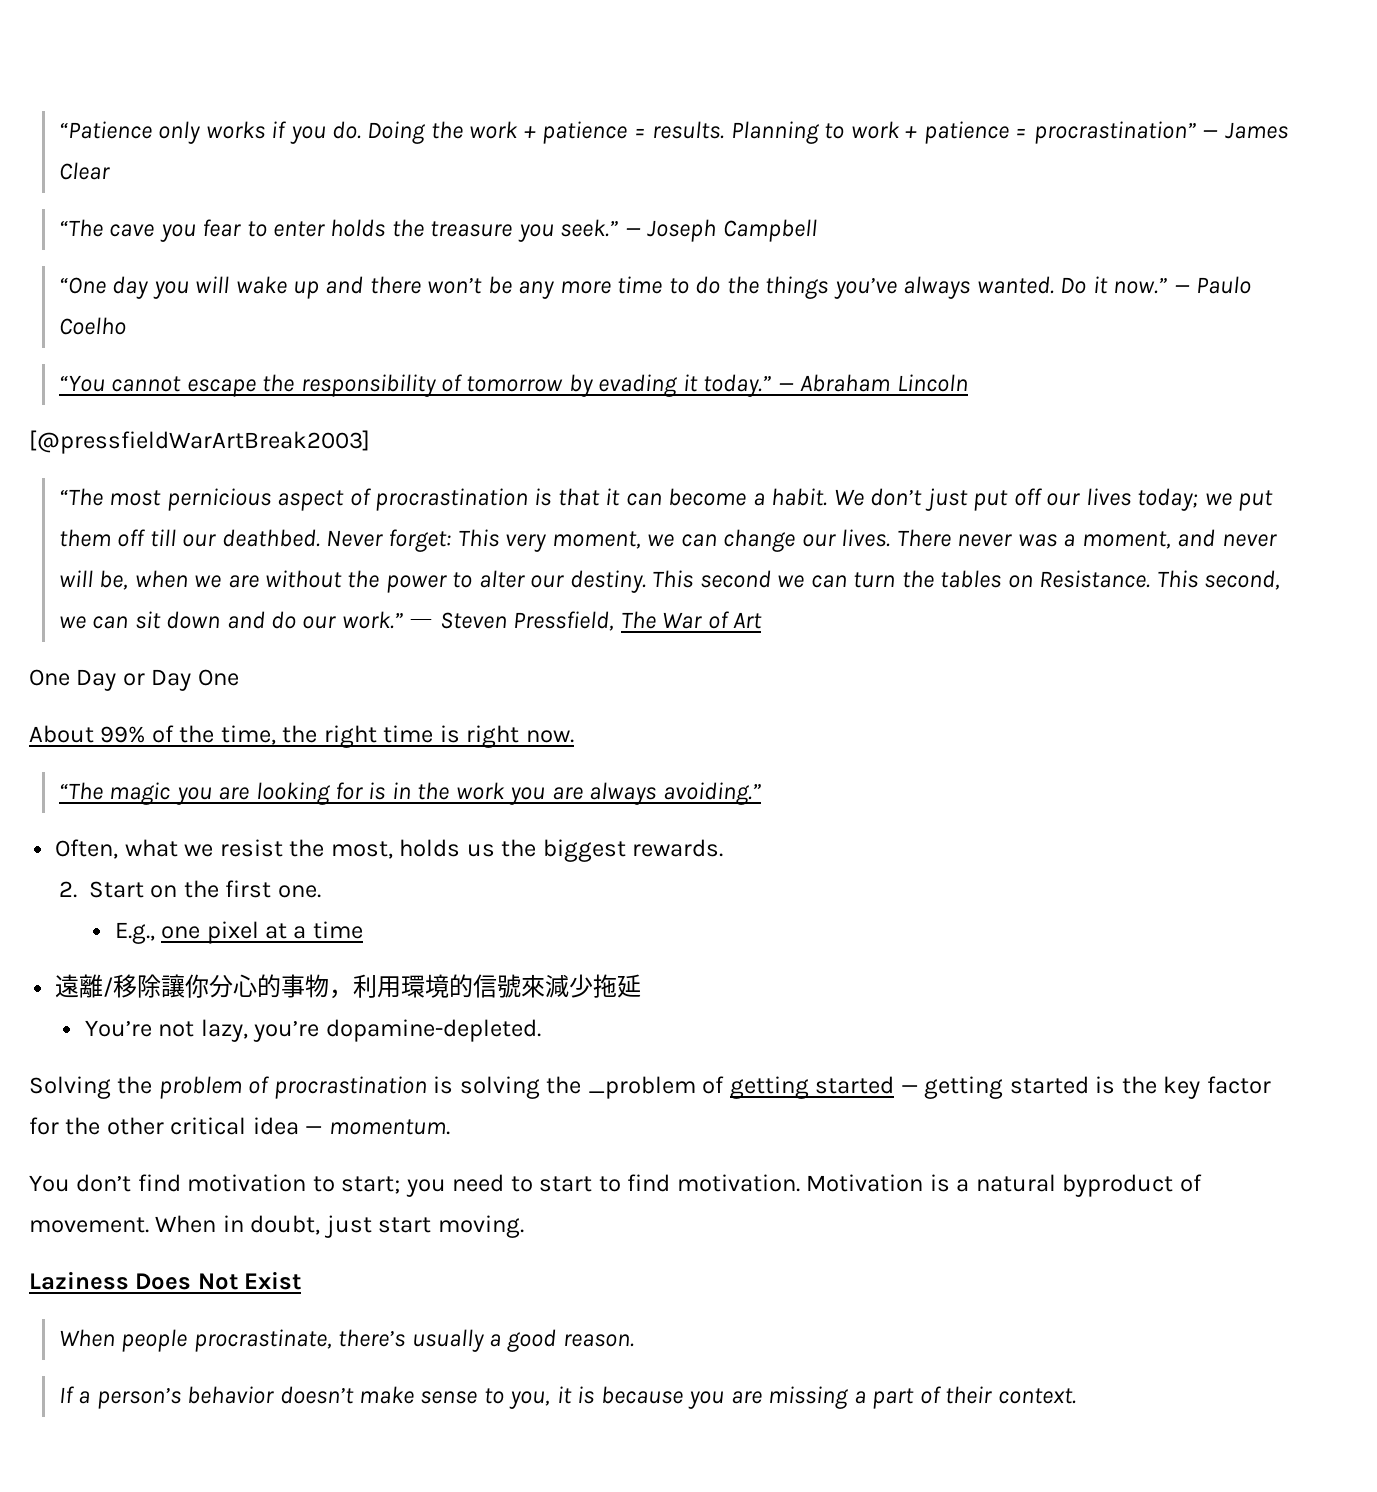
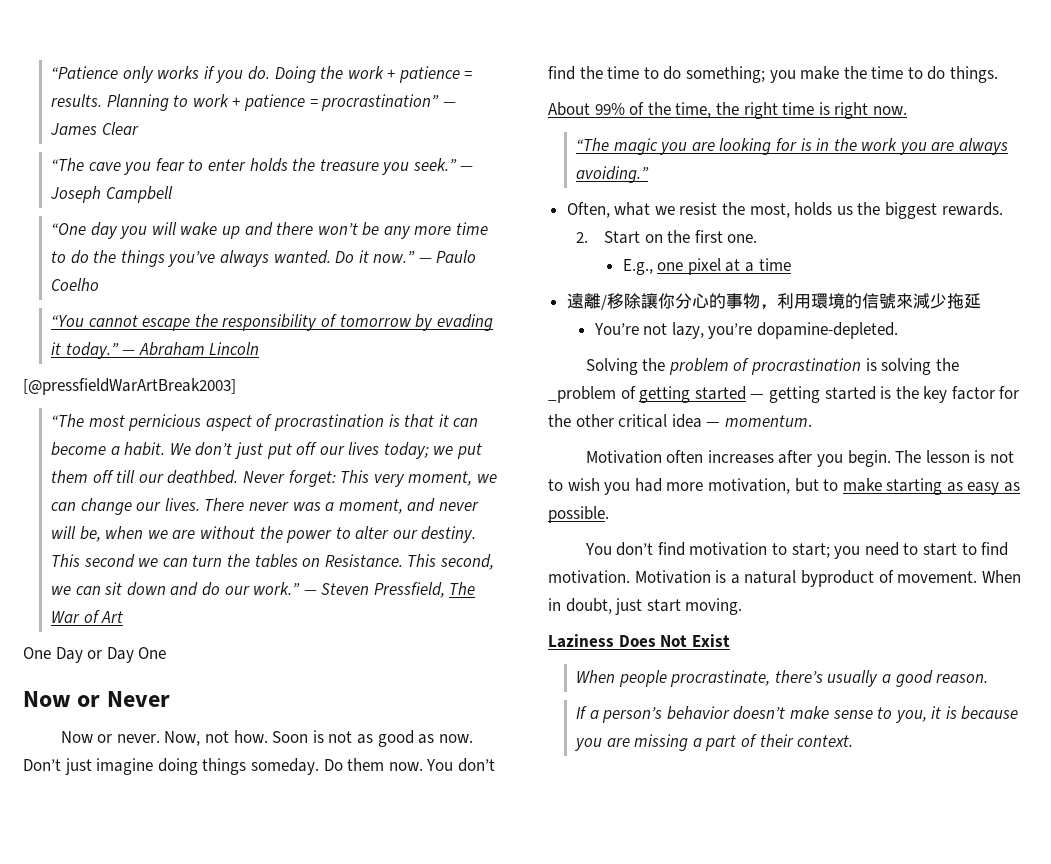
+ Now or Never
+ Now or never. Now, not how. Soon is not as good as now. Don’t just imagine doing things someday. Do them now. You don’t find the time to do something; you make the time to do things.
+ Motivation often increases after you begin. The lesson is not to wish you had more motivation, but to make starting as easy as possible.

